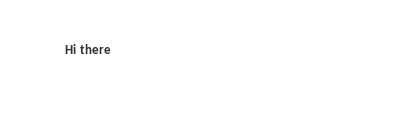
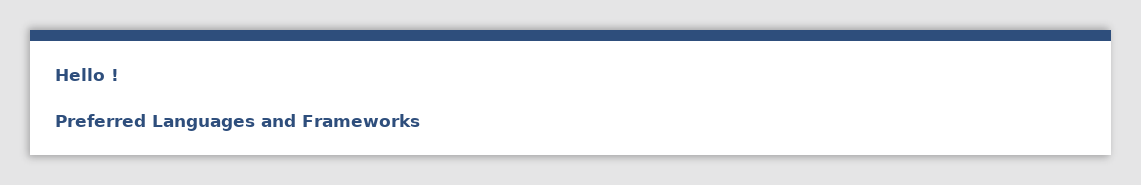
- Hi there
+ Hello !
+ Preferred Languages and Frameworks

